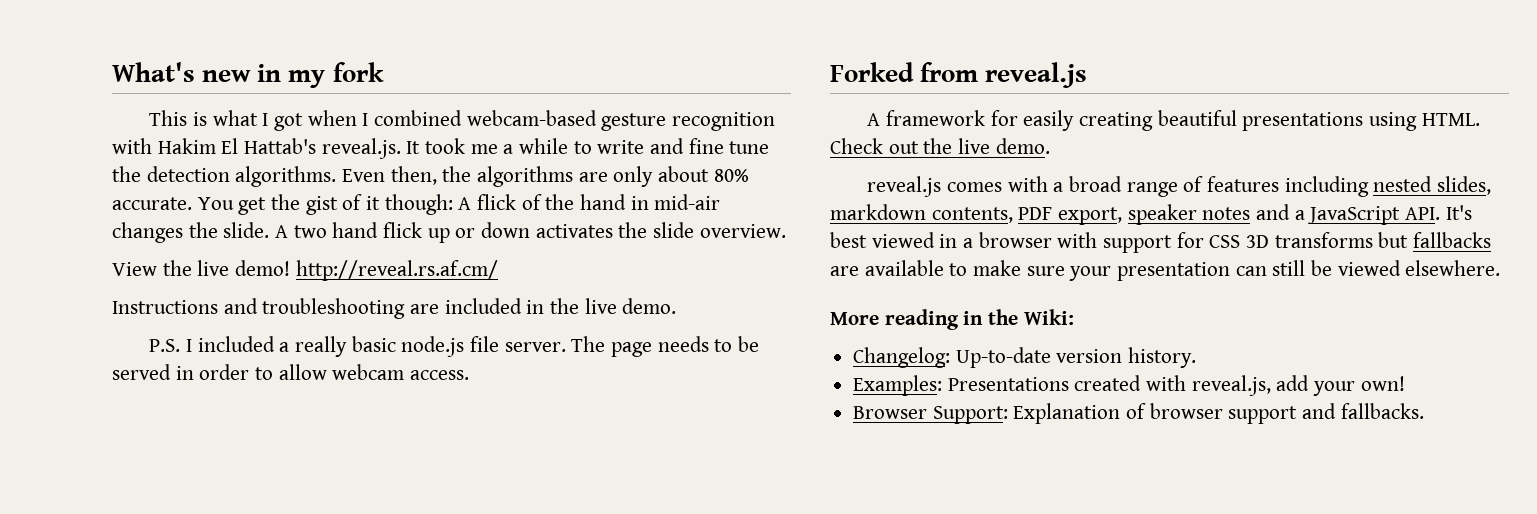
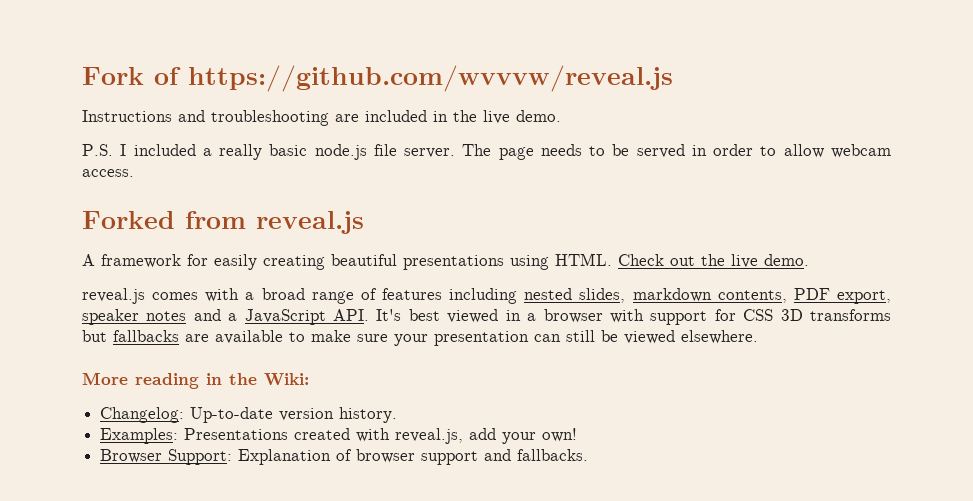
- What's new in my fork
- This is what I got when I combined webcam-based gesture recognition with Hakim El Hattab's reveal.js. It took me a while to write and fine tune the detection algorithms. Even then, the algorithms are only about 80% accurate. You get the gist of it though: A flick of the hand in mid-air changes the slide. A two hand flick up or down activates the slide overview.
- View the live demo! http://reveal.rs.af.cm/
+ Fork of https://github.com/wvvvw/reveal.js

